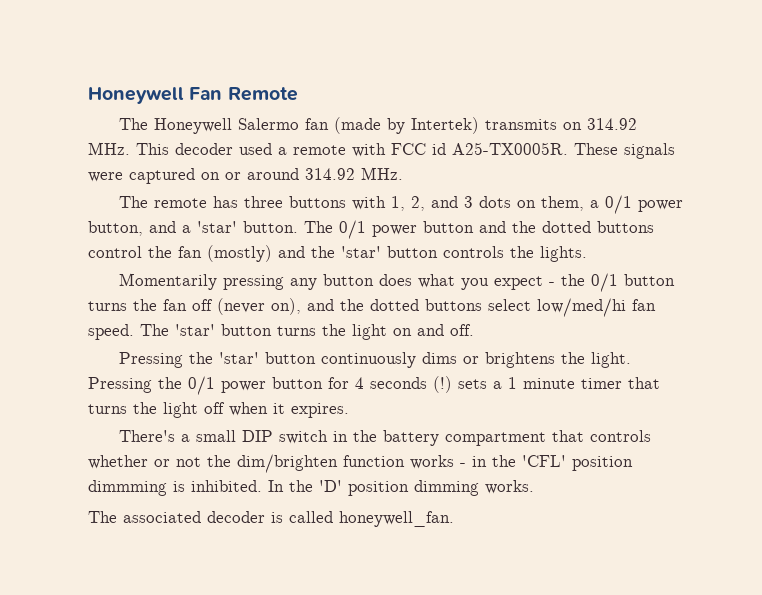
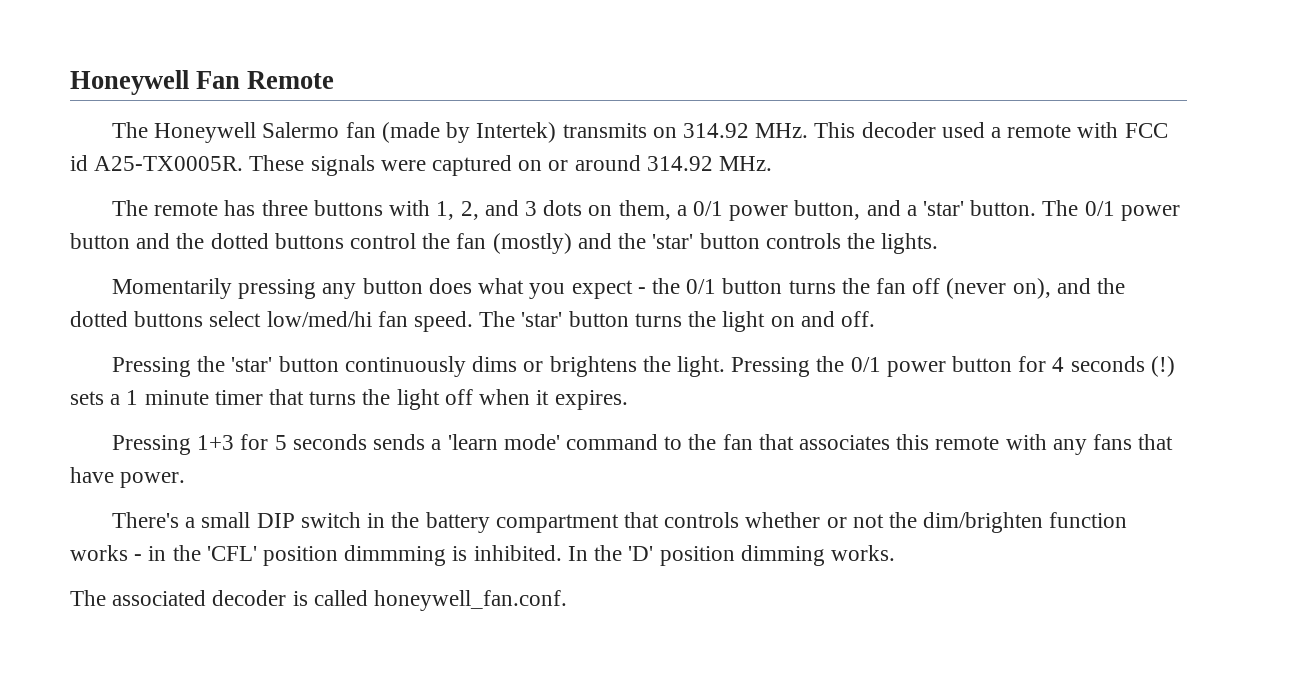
+ Pressing 1+3 for 5 seconds sends a 'learn mode' command to the fan that associates this remote with any fans that have power.
- The associated decoder is called honeywell_fan.
+ The associated decoder is called honeywell_fan.conf.

